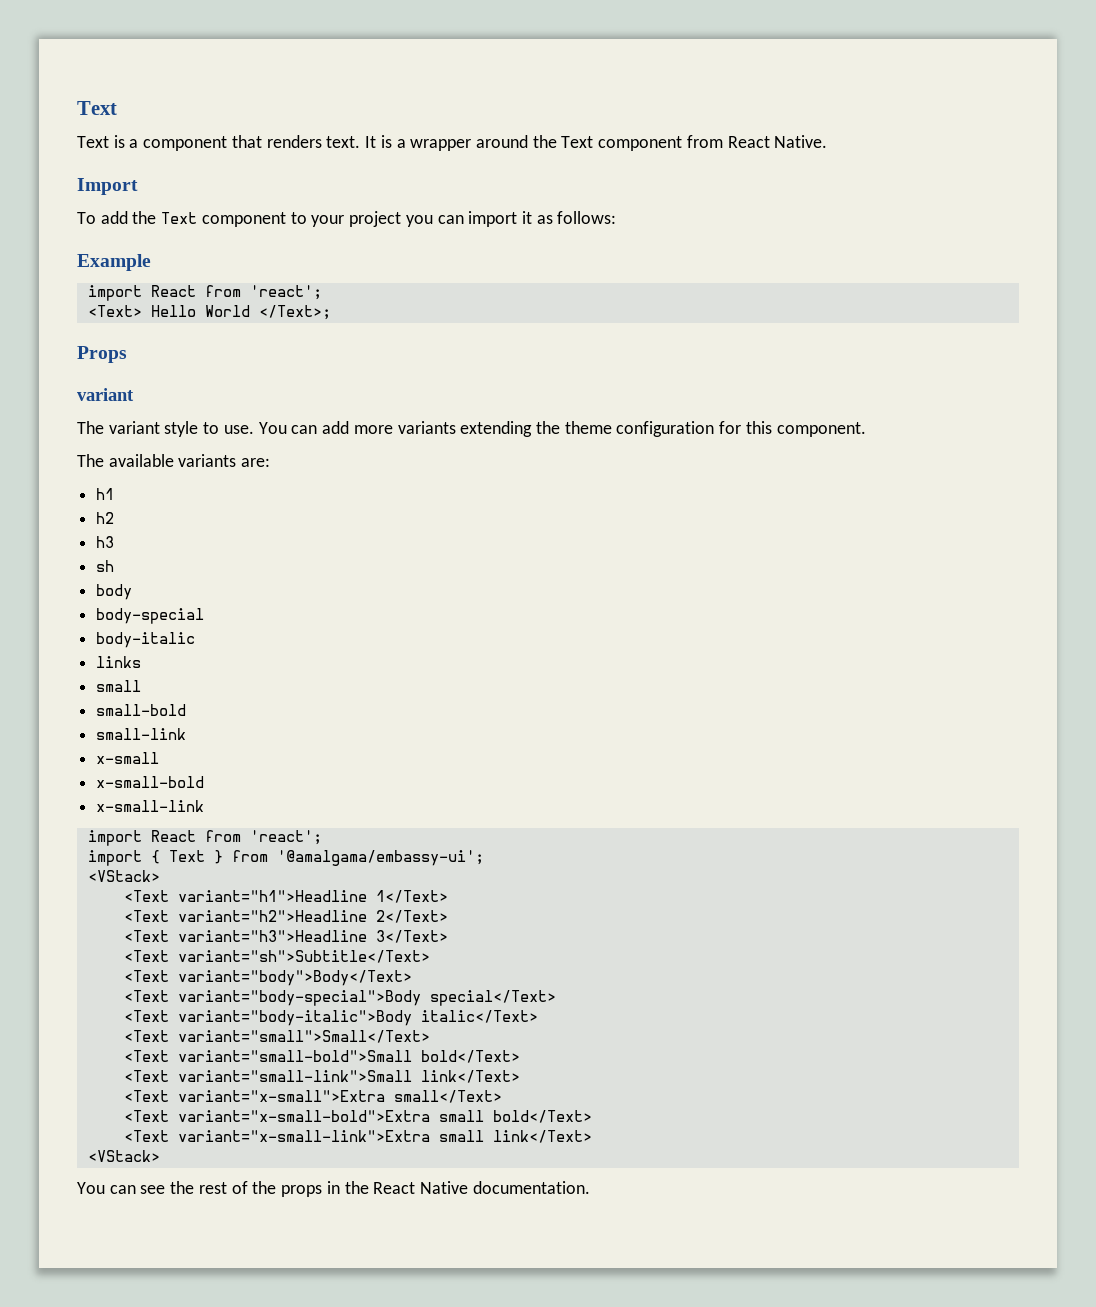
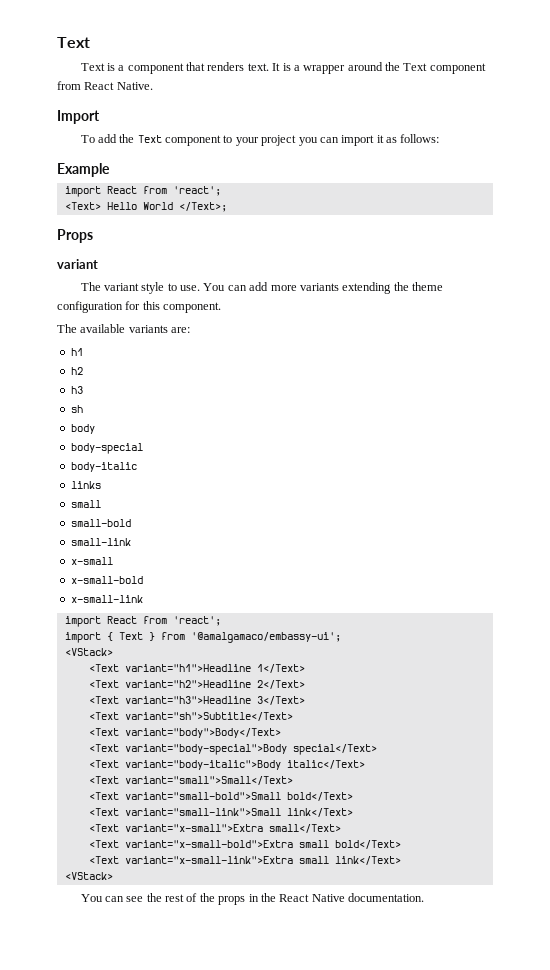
- import { Text } from '@amalgama/embassy-ui';
+ import { Text } from '@amalgamaco/embassy-ui';

